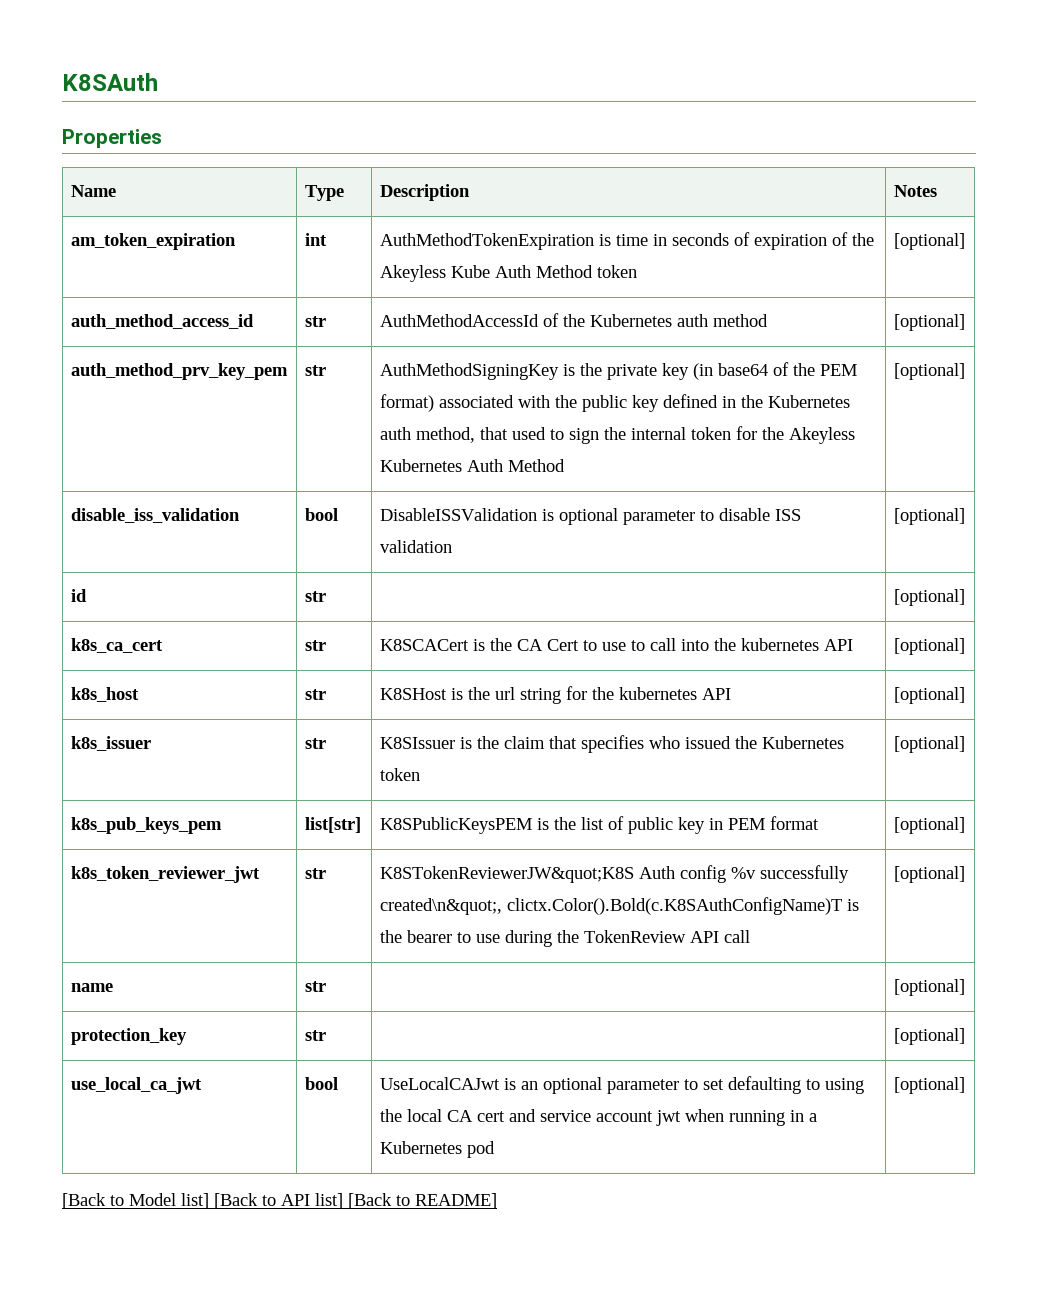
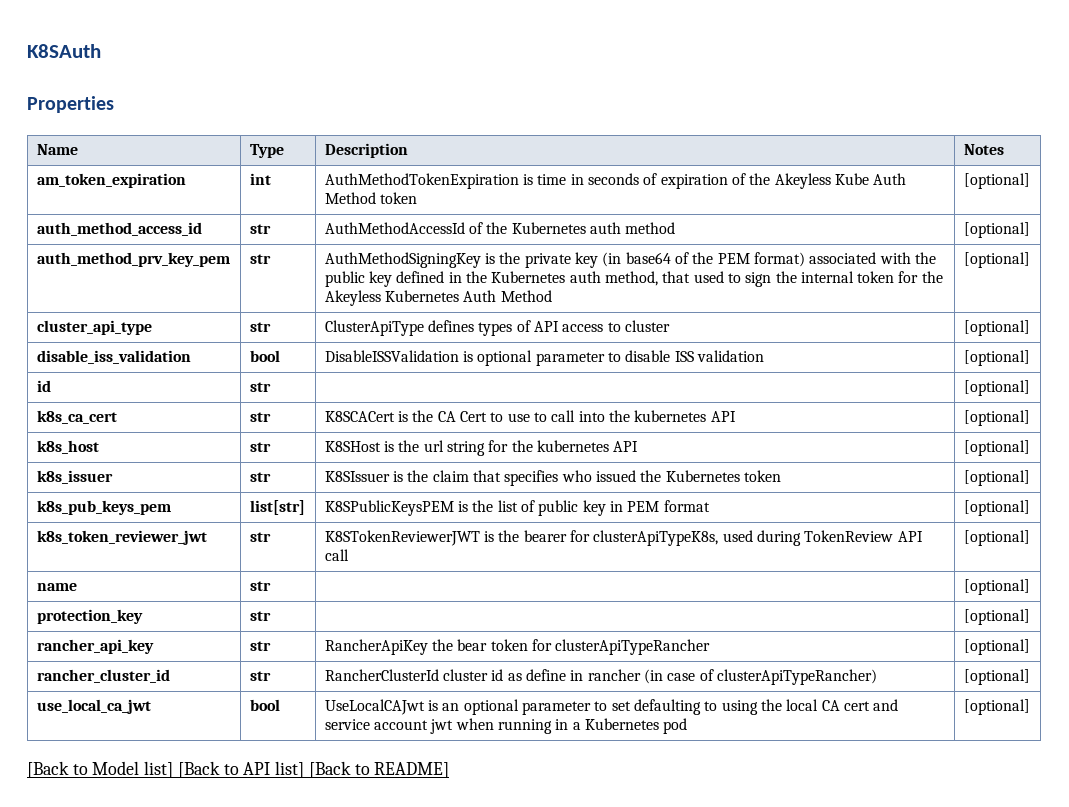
+ cluster_api_type | str | ClusterApiType defines types of API access to cluster | [optional]
- k8s_token_reviewer_jwt | str | K8STokenReviewerJW&quot;K8S Auth config %v successfully created\n&quot;, clictx.Color().Bold(c.K8SAuthConfigName)T is the bearer to use during the TokenReview API call | [optional]
+ k8s_token_reviewer_jwt | str | K8STokenReviewerJWT is the bearer for clusterApiTypeK8s, used during TokenReview API call | [optional]
+ rancher_api_key | str | RancherApiKey the bear token for clusterApiTypeRancher | [optional]
+ rancher_cluster_id | str | RancherClusterId cluster id as define in rancher (in case of clusterApiTypeRancher) | [optional]

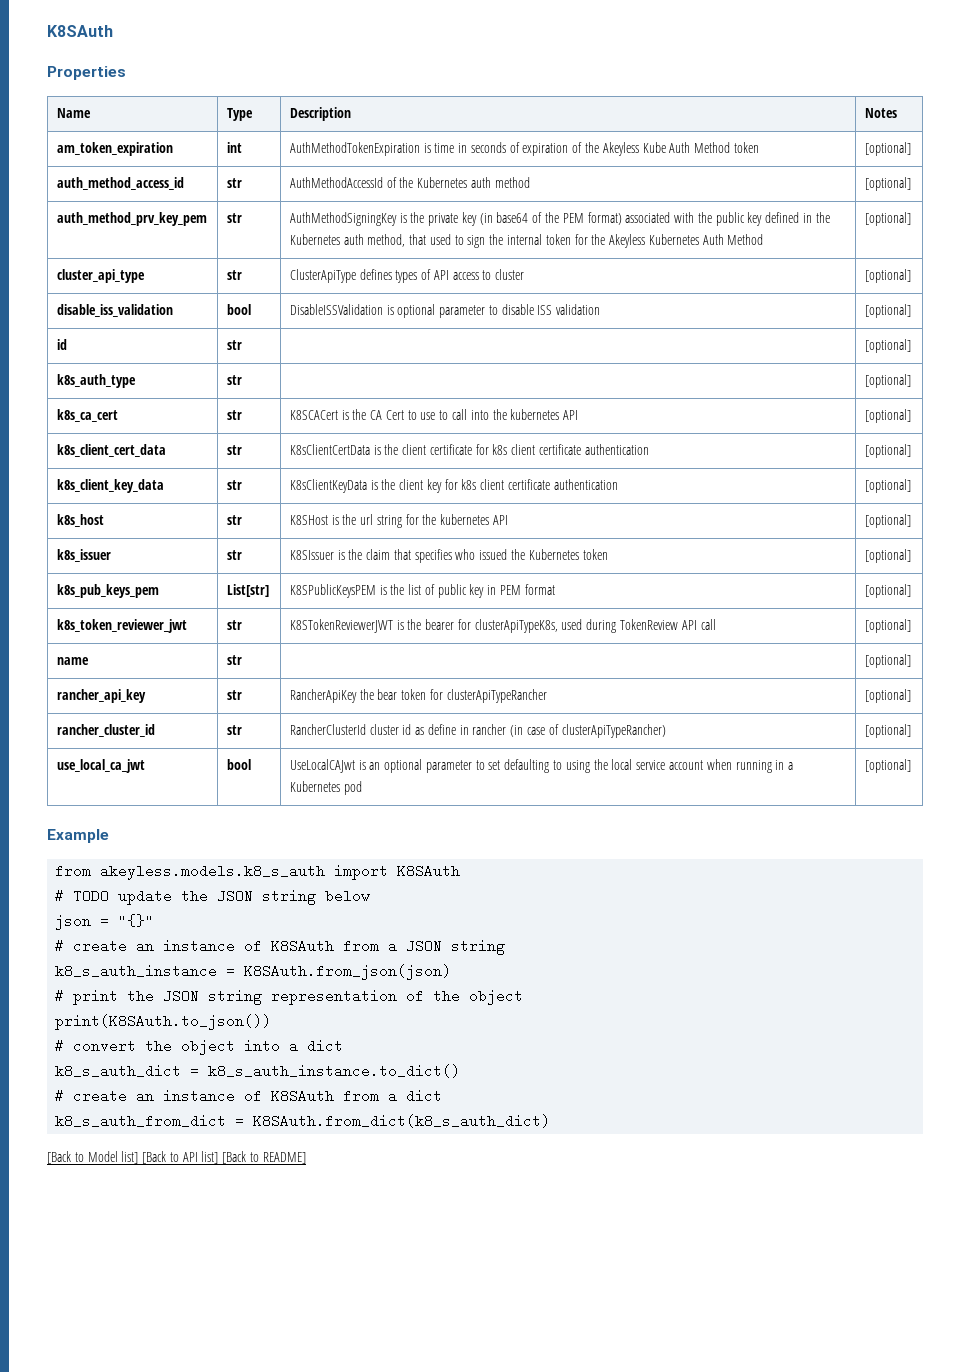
+ k8s_auth_type | str | | [optional]
+ k8s_client_cert_data | str | K8sClientCertData is the client certificate for k8s client certificate authentication | [optional]
+ k8s_client_key_data | str | K8sClientKeyData is the client key for k8s client certificate authentication | [optional]
- k8s_pub_keys_pem | list[str] | K8SPublicKeysPEM is the list of public key in PEM format | [optional]
+ k8s_pub_keys_pem | List[str] | K8SPublicKeysPEM is the list of public key in PEM format | [optional]
- protection_key | str | | [optional]
- use_local_ca_jwt | bool | UseLocalCAJwt is an optional parameter to set defaulting to using the local CA cert and service account jwt when running in a Kubernetes pod | [optional]
+ use_local_ca_jwt | bool | UseLocalCAJwt is an optional parameter to set defaulting to using the local service account when running in a Kubernetes pod | [optional]
+ Example
+ from akeyless.models.k8_s_auth import K8SAuth
+ # TODO update the JSON string below
+ json = "{}"
+ # create an instance of K8SAuth from a JSON string
+ k8_s_auth_instance = K8SAuth.from_json(json)
+ # print the JSON string representation of the object
+ print(K8SAuth.to_json())
+ # convert the object into a dict
+ k8_s_auth_dict = k8_s_auth_instance.to_dict()
+ # create an instance of K8SAuth from a dict
+ k8_s_auth_from_dict = K8SAuth.from_dict(k8_s_auth_dict)

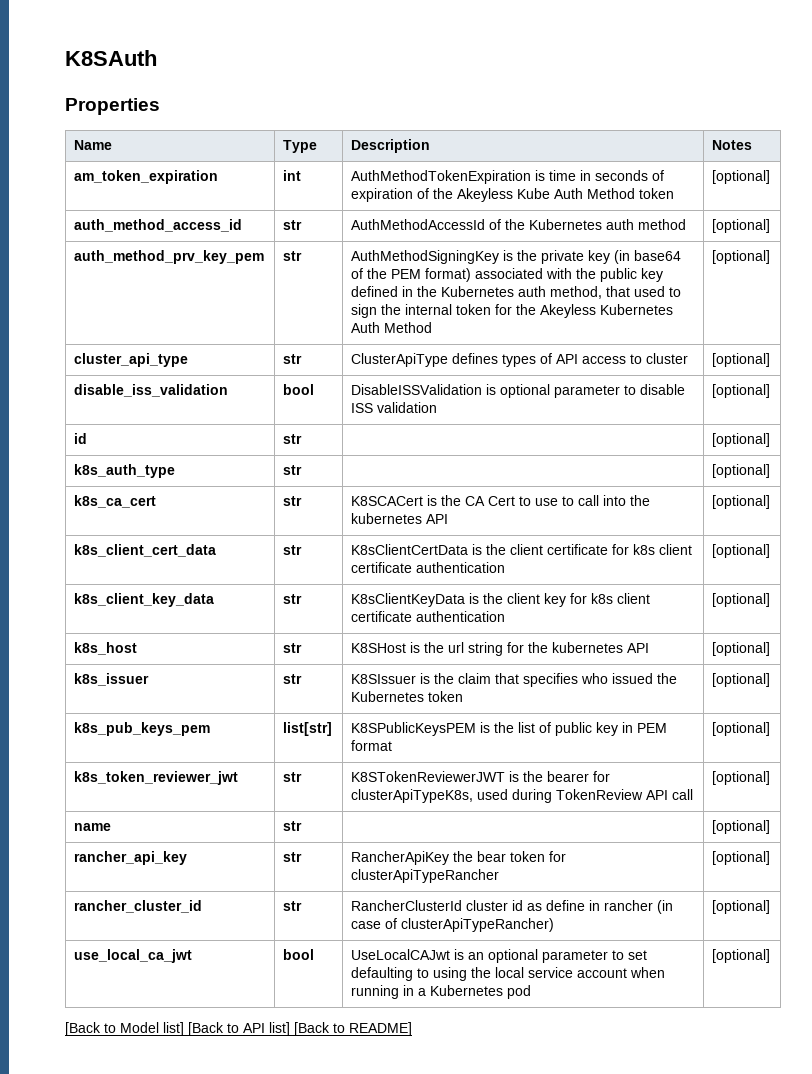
- k8s_pub_keys_pem | List[str] | K8SPublicKeysPEM is the list of public key in PEM format | [optional]
+ k8s_pub_keys_pem | list[str] | K8SPublicKeysPEM is the list of public key in PEM format | [optional]
- Example
- from akeyless.models.k8_s_auth import K8SAuth
- # TODO update the JSON string below
- json = "{}"
- # create an instance of K8SAuth from a JSON string
- k8_s_auth_instance = K8SAuth.from_json(json)
- # print the JSON string representation of the object
- print(K8SAuth.to_json())
- # convert the object into a dict
- k8_s_auth_dict = k8_s_auth_instance.to_dict()
- # create an instance of K8SAuth from a dict
- k8_s_auth_from_dict = K8SAuth.from_dict(k8_s_auth_dict)

